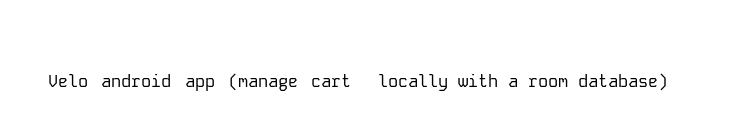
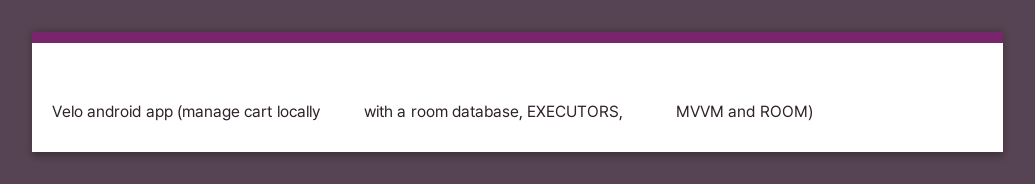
- Velo android app (manage cart locally with a room database)
+ Velo android app (manage cart locally with a room database, EXECUTORS, MVVM and ROOM)

